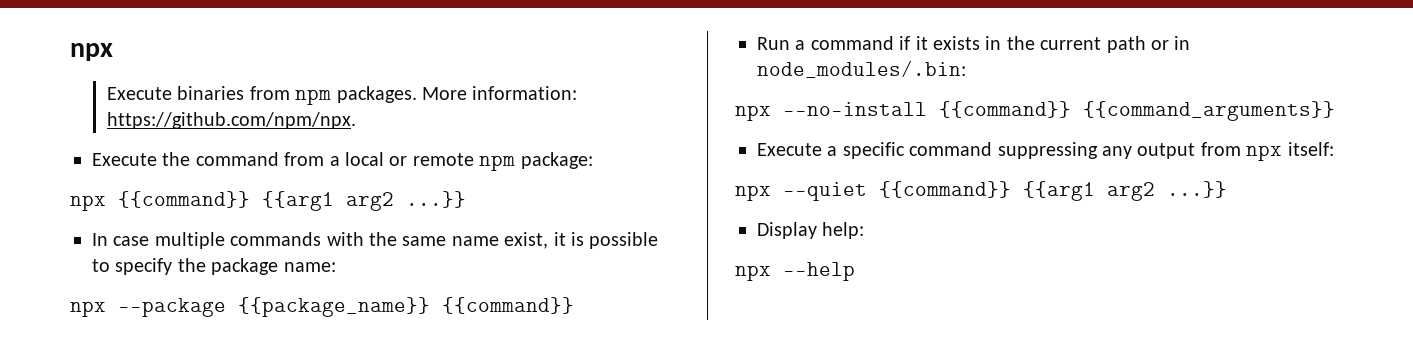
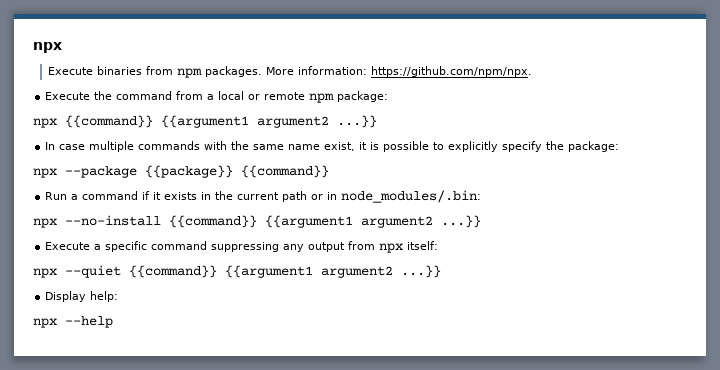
- npx {{command}} {{arg1 arg2 ...}}
+ npx {{command}} {{argument1 argument2 ...}}
- In case multiple commands with the same name exist, it is possible to specify the package name:
+ In case multiple commands with the same name exist, it is possible to explicitly specify the package:
- npx --package {{package_name}} {{command}}
+ npx --package {{package}} {{command}}
- npx --no-install {{command}} {{command_arguments}}
+ npx --no-install {{command}} {{argument1 argument2 ...}}
- npx --quiet {{command}} {{arg1 arg2 ...}}
+ npx --quiet {{command}} {{argument1 argument2 ...}}

